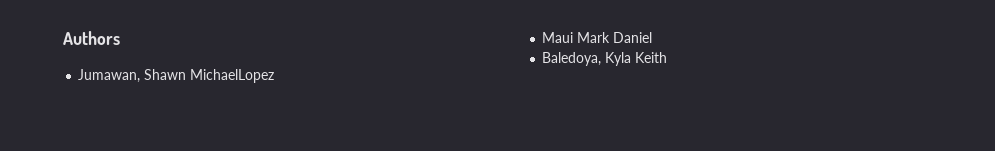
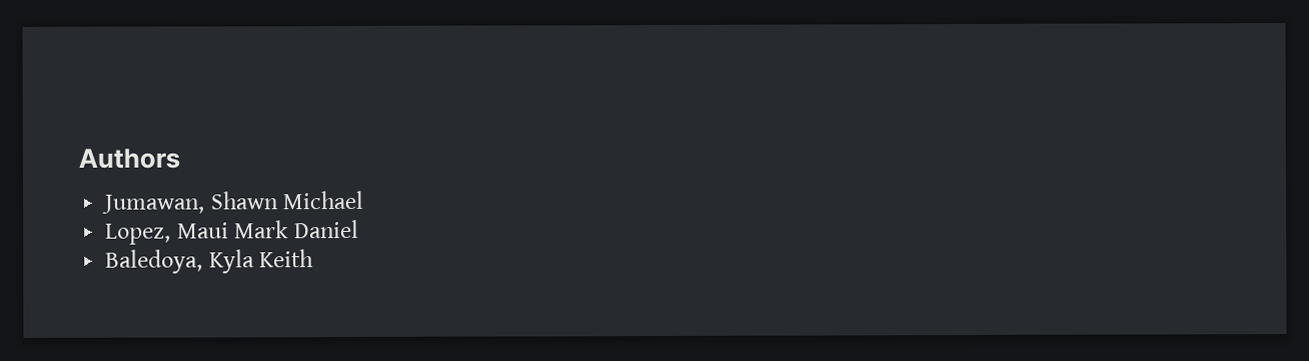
- Jumawan, Shawn MichaelLopez
- Maui Mark Daniel
+ Jumawan, Shawn Michael
+ Lopez, Maui Mark Daniel

